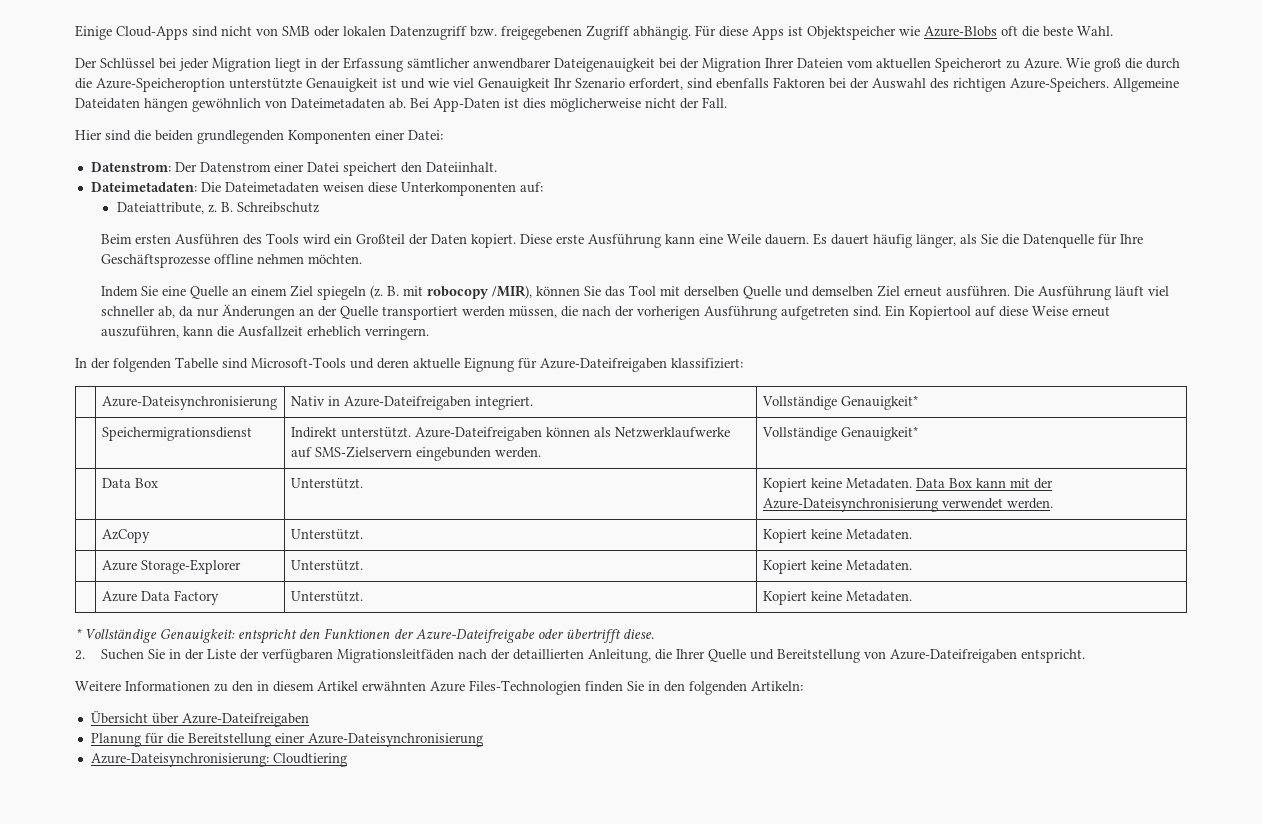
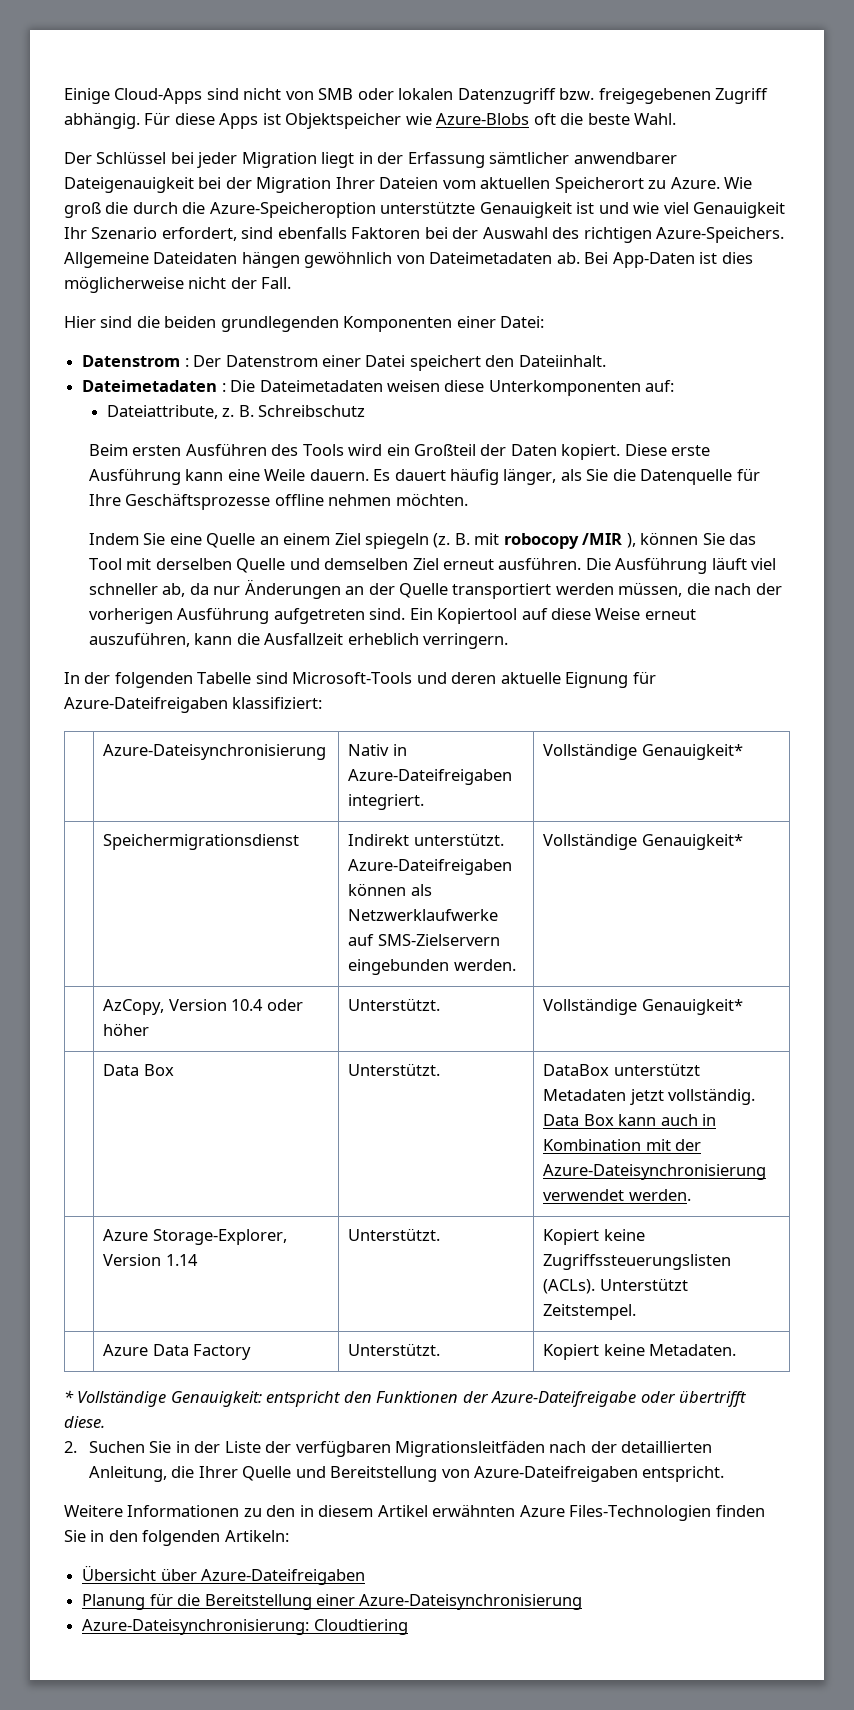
- Datenstrom: Der Datenstrom einer Datei speichert den Dateiinhalt.
+ Datenstrom : Der Datenstrom einer Datei speichert den Dateiinhalt.
- Dateimetadaten: Die Dateimetadaten weisen diese Unterkomponenten auf:
+ Dateimetadaten : Die Dateimetadaten weisen diese Unterkomponenten auf:
- B. mit robocopy /MIR), können Sie das Tool mit derselben Quelle und demselben Ziel erneut ausführen.
+ B. mit robocopy /MIR ), können Sie das Tool mit derselben Quelle und demselben Ziel erneut ausführen.
- | Data Box | Unterstützt. | Kopiert keine Metadaten. Data Box kann mit der Azure-Dateisynchronisierung verwendet werden.
+ | AzCopy, Version 10.4 oder höher | Unterstützt. | Vollständige Genauigkeit*
+ | Data Box | Unterstützt. | DataBox unterstützt Metadaten jetzt vollständig. Data Box kann auch in Kombination mit der Azure-Dateisynchronisierung verwendet werden.
- | AzCopy | Unterstützt. | Kopiert keine Metadaten.
- | Azure Storage-Explorer | Unterstützt. | Kopiert keine Metadaten.
+ | Azure Storage-Explorer, Version 1.14 | Unterstützt. | Kopiert keine Zugriffssteuerungslisten (ACLs). Unterstützt Zeitstempel.

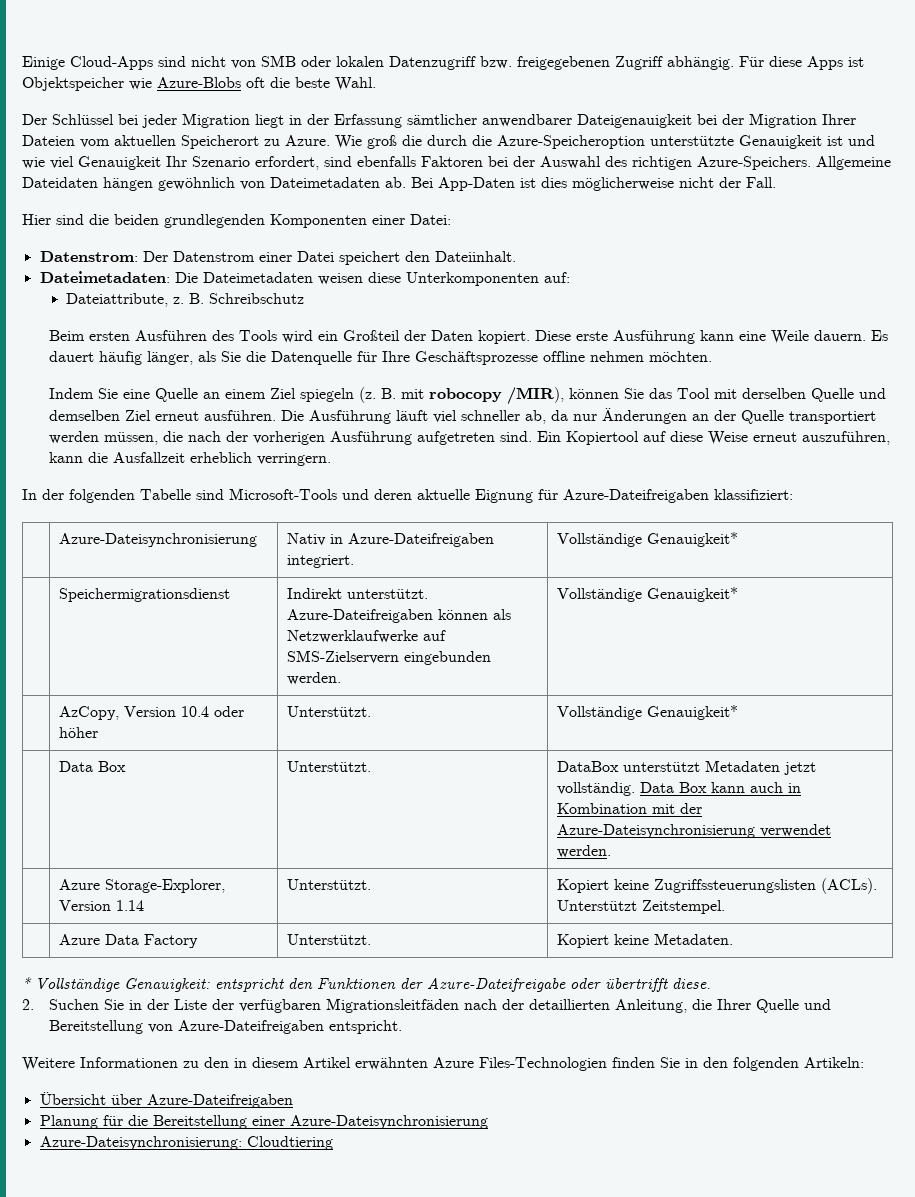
- Datenstrom : Der Datenstrom einer Datei speichert den Dateiinhalt.
+ Datenstrom: Der Datenstrom einer Datei speichert den Dateiinhalt.
- Dateimetadaten : Die Dateimetadaten weisen diese Unterkomponenten auf:
+ Dateimetadaten: Die Dateimetadaten weisen diese Unterkomponenten auf:
- B. mit robocopy /MIR ), können Sie das Tool mit derselben Quelle und demselben Ziel erneut ausführen.
+ B. mit robocopy /MIR), können Sie das Tool mit derselben Quelle und demselben Ziel erneut ausführen.

